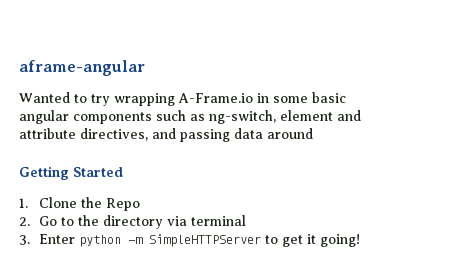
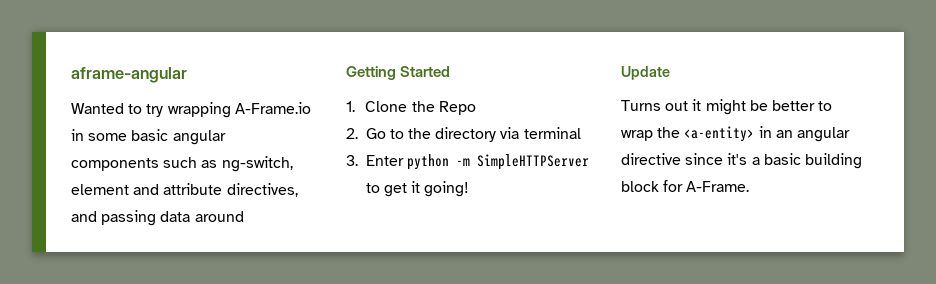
+ Update
+ Turns out it might be better to wrap the <a-entity> in an angular directive since it's a basic building block for A-Frame.

